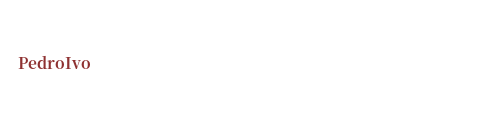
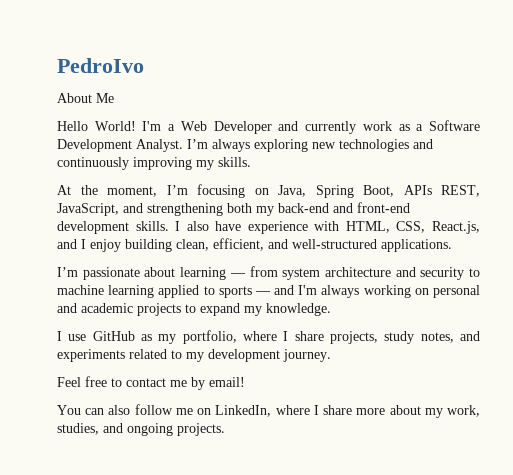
+ About Me
+ Hello World! I'm a Web Developer and currently work as a Software Development Analyst. I’m always exploring new technologies and continuously improving my skills.
+ At the moment, I’m focusing on Java, Spring Boot, APIs REST, JavaScript, and strengthening both my back-end and front-end development skills. I also have experience with HTML, CSS, React.js, and I enjoy building clean, efficient, and well-structured applications.
+ I’m passionate about learning — from system architecture and security to machine learning applied to sports — and I'm always working on personal and academic projects to expand my knowledge.
+ I use GitHub as my portfolio, where I share projects, study notes, and experiments related to my development journey.
+ Feel free to contact me by email!
+ You can also follow me on LinkedIn, where I share more about my work, studies, and ongoing projects.

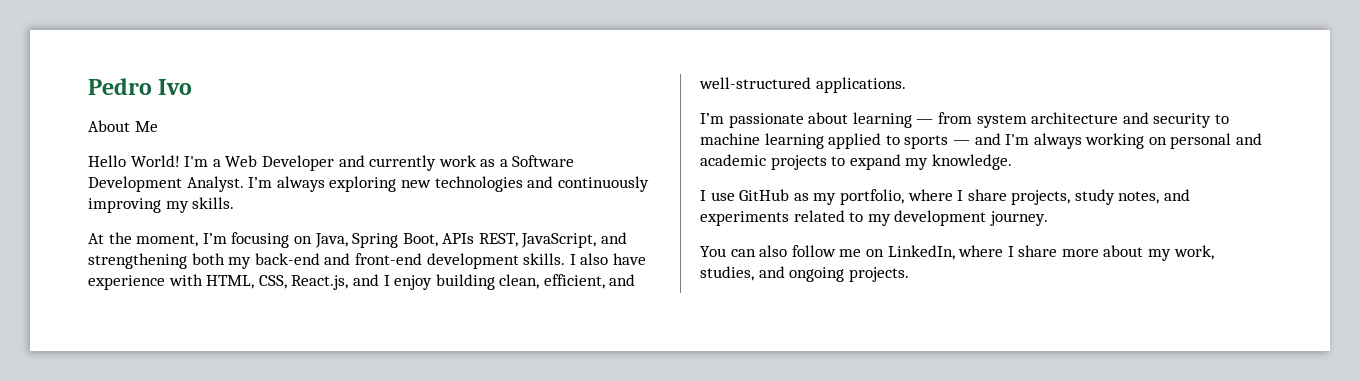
- PedroIvo
+ Pedro Ivo
- Feel free to contact me by email!

